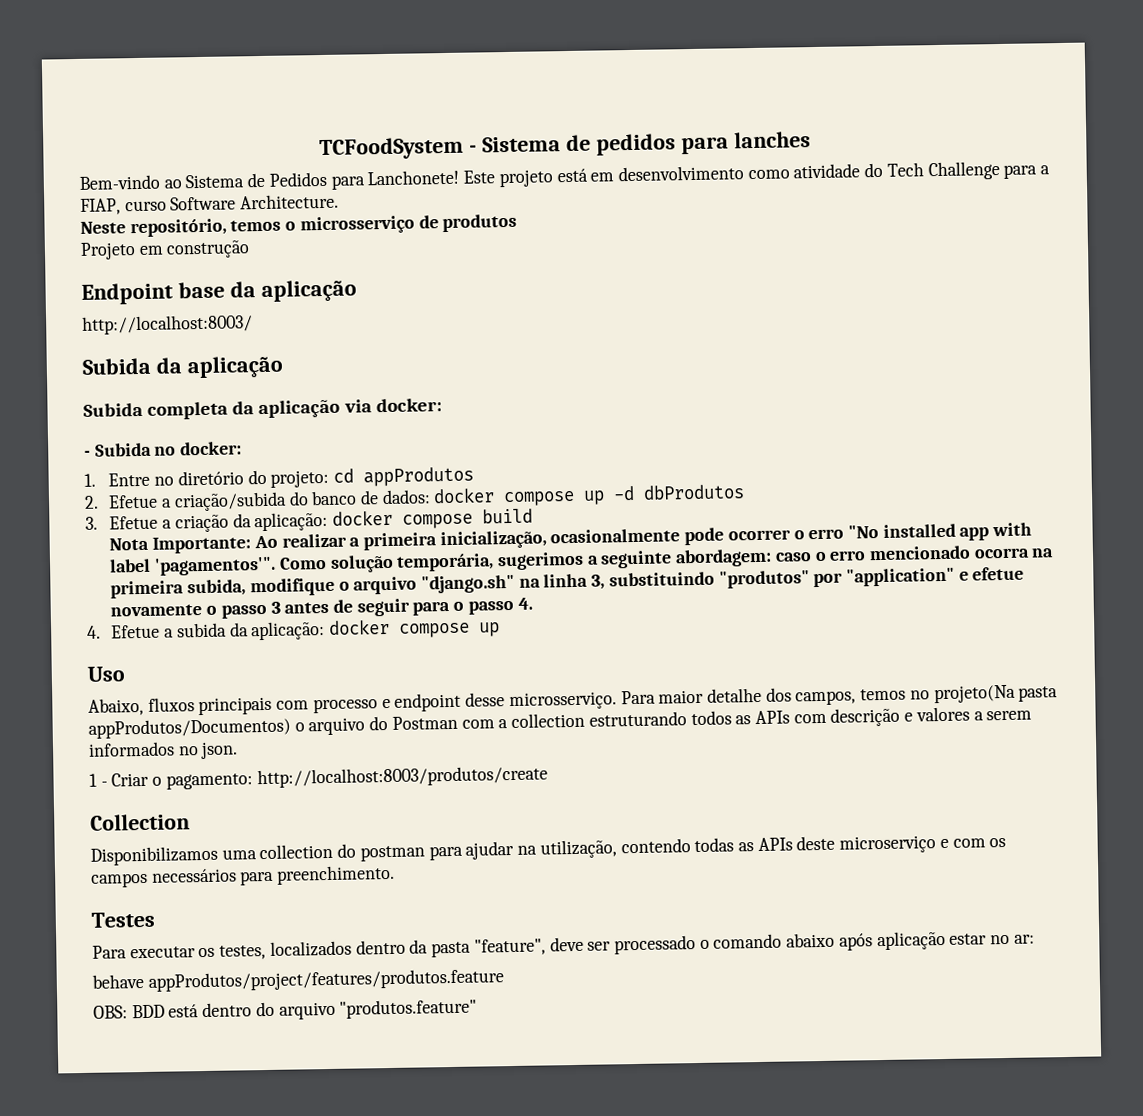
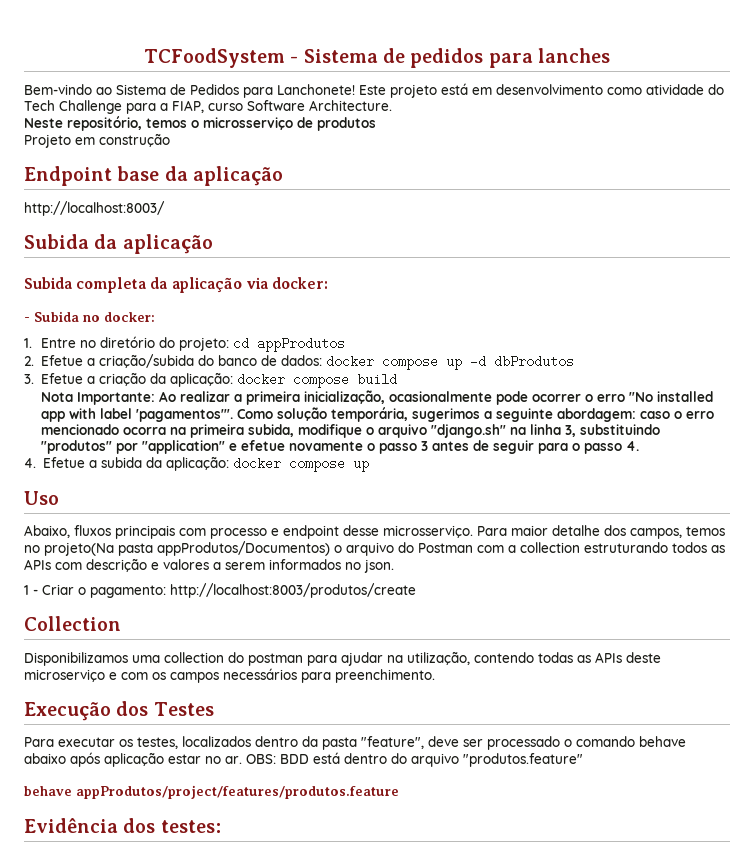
- Testes
+ Execução dos Testes
- Para executar os testes, localizados dentro da pasta "feature", deve ser processado o comando abaixo após aplicação estar no ar:
- behave appProdutos/project/features/produtos.feature
- OBS: BDD está dentro do arquivo "produtos.feature"
+ Para executar os testes, localizados dentro da pasta "feature", deve ser processado o comando behave abaixo após aplicação estar no ar. OBS: BDD está dentro do arquivo "produtos.feature"
+ behave appProdutos/project/features/produtos.feature
+ Evidência dos testes:

